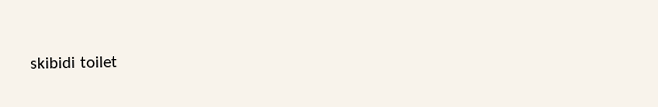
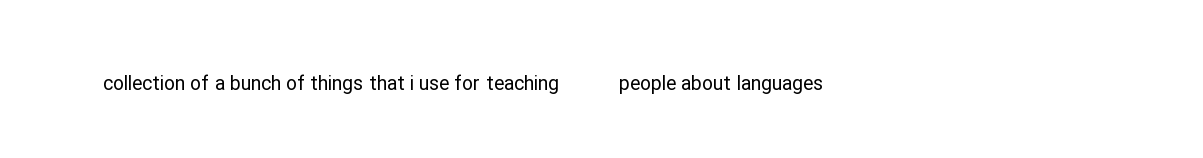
- skibidi toilet
+ collection of a bunch of things that i use for teaching people about languages

